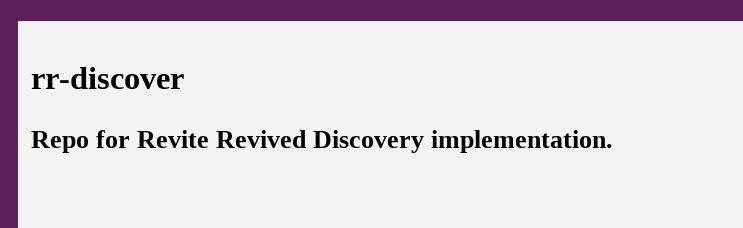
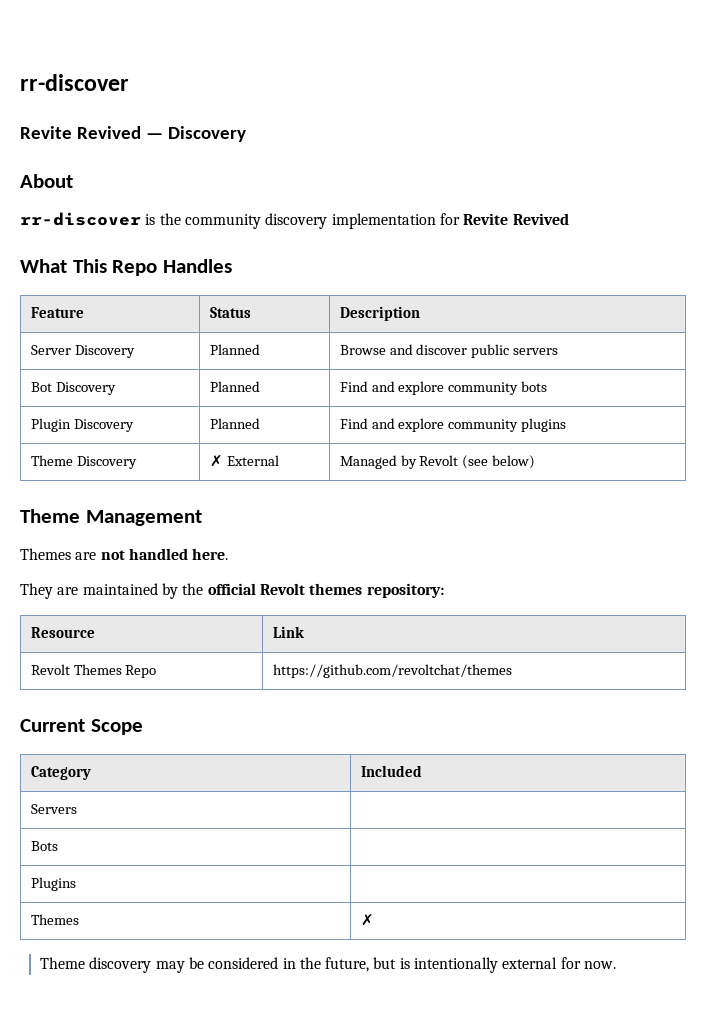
- Repo for Revite Revived Discovery implementation.
+ Revite Revived — Discovery
+ About
+ rr-discover is the community discovery implementation for Revite Revived
+ What This Repo Handles
+ Feature | Status | Description
+ Server Discovery | Planned | Browse and discover public servers
+ Bot Discovery | Planned | Find and explore community bots
+ Plugin Discovery | Planned | Find and explore community plugins
+ Theme Discovery | ✗ External | Managed by Revolt (see below)
+ Theme Management
+ Themes are not handled here.
+ They are maintained by the official Revolt themes repository:
+ Resource | Link
+ Revolt Themes Repo | https://github.com/revoltchat/themes
+ Current Scope
+ Category | Included
+ Servers |
+ Bots |
+ Plugins |
+ Themes | ✗
+ Theme discovery may be considered in the future, but is intentionally external for now.

